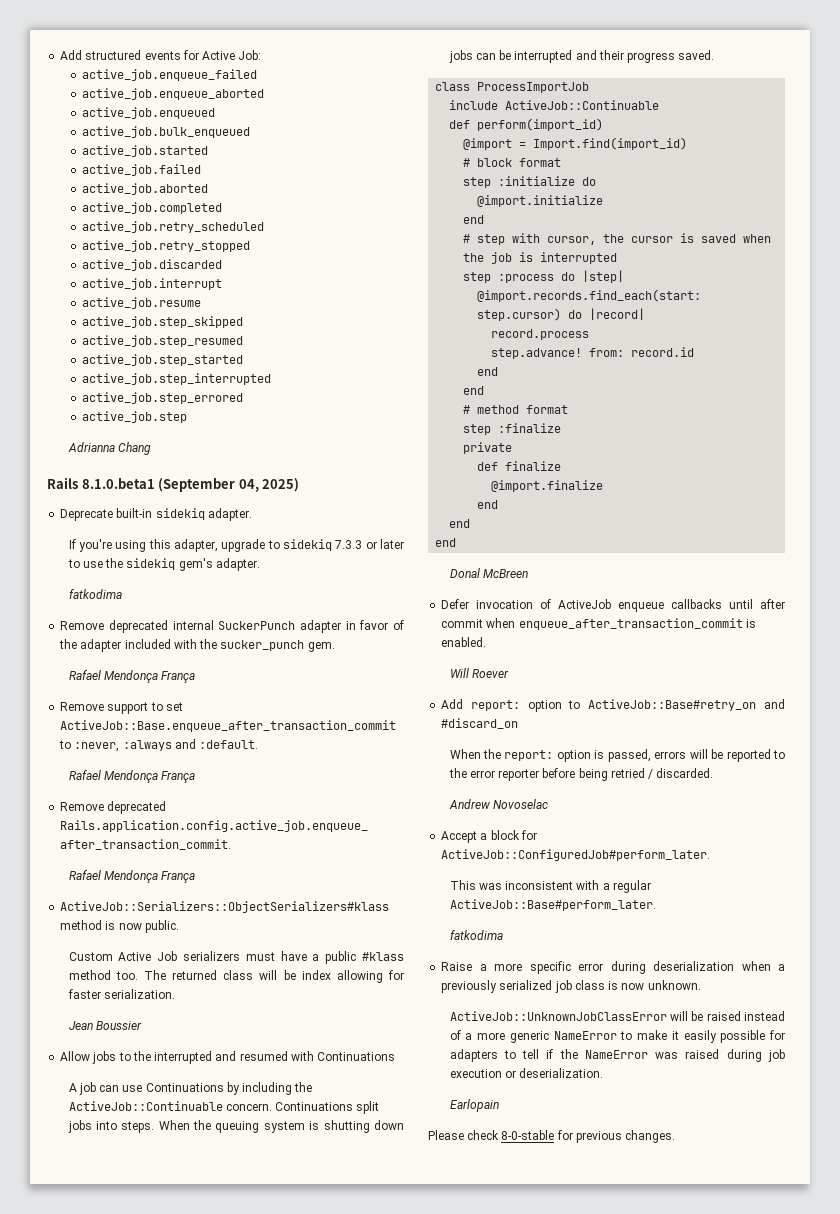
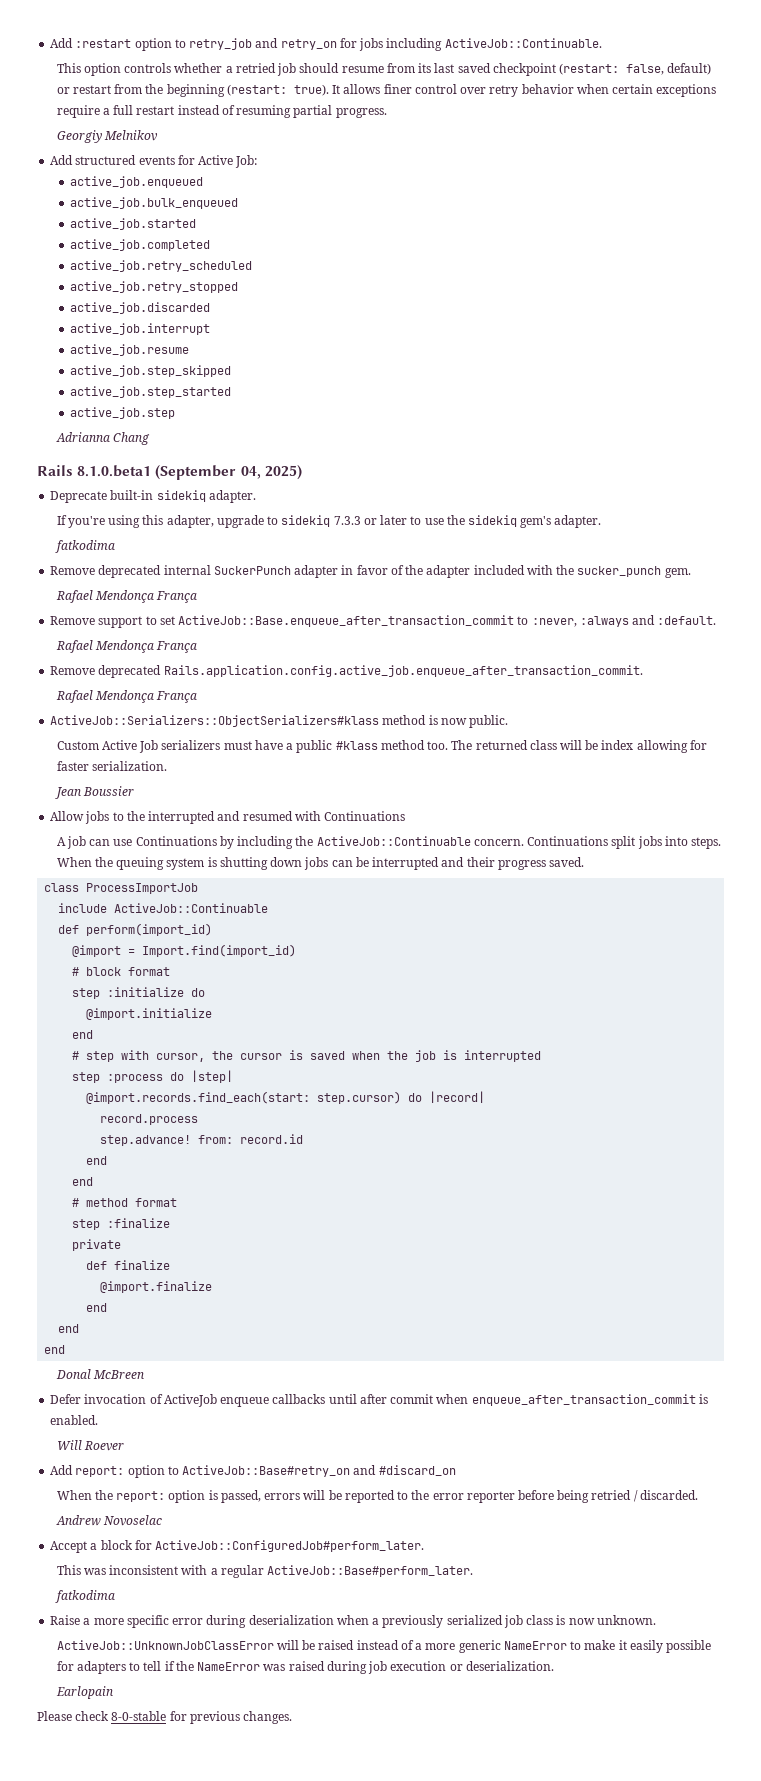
+ Add :restart option to retry_job and retry_on for jobs including ActiveJob::Continuable.
+ This option controls whether a retried job should resume from its last saved checkpoint (restart: false, default) or restart from the beginning (restart: true). It allows finer control over retry behavior when certain exceptions require a full restart instead of resuming partial progress.
+ Georgiy Melnikov
- active_job.enqueue_failed
- active_job.enqueue_aborted
- active_job.failed
- active_job.aborted
- active_job.step_resumed
- active_job.step_interrupted
- active_job.step_errored

